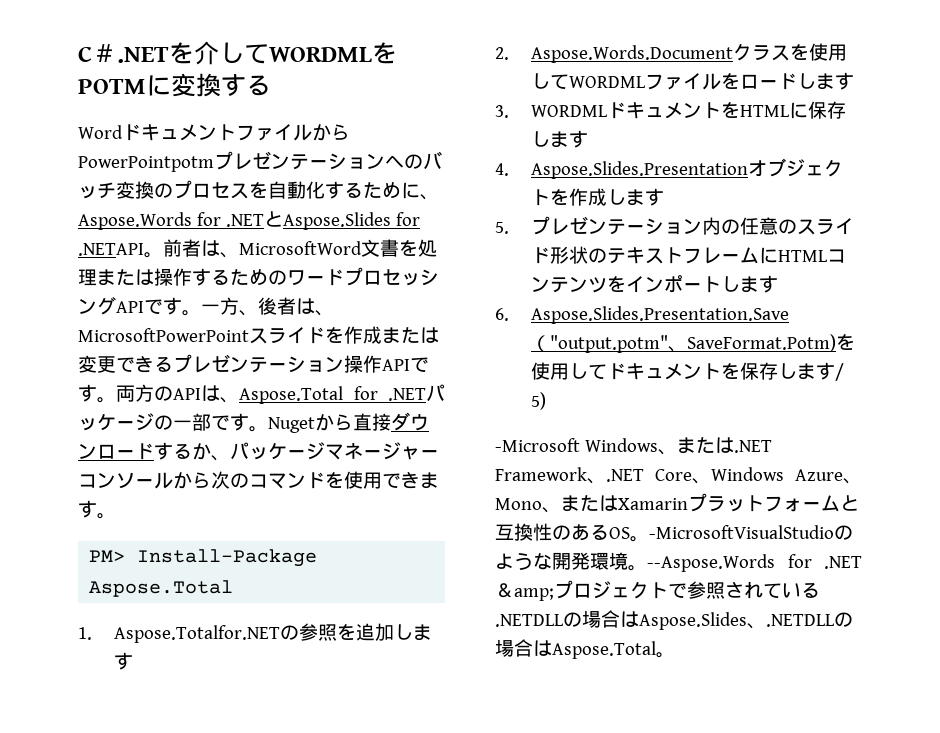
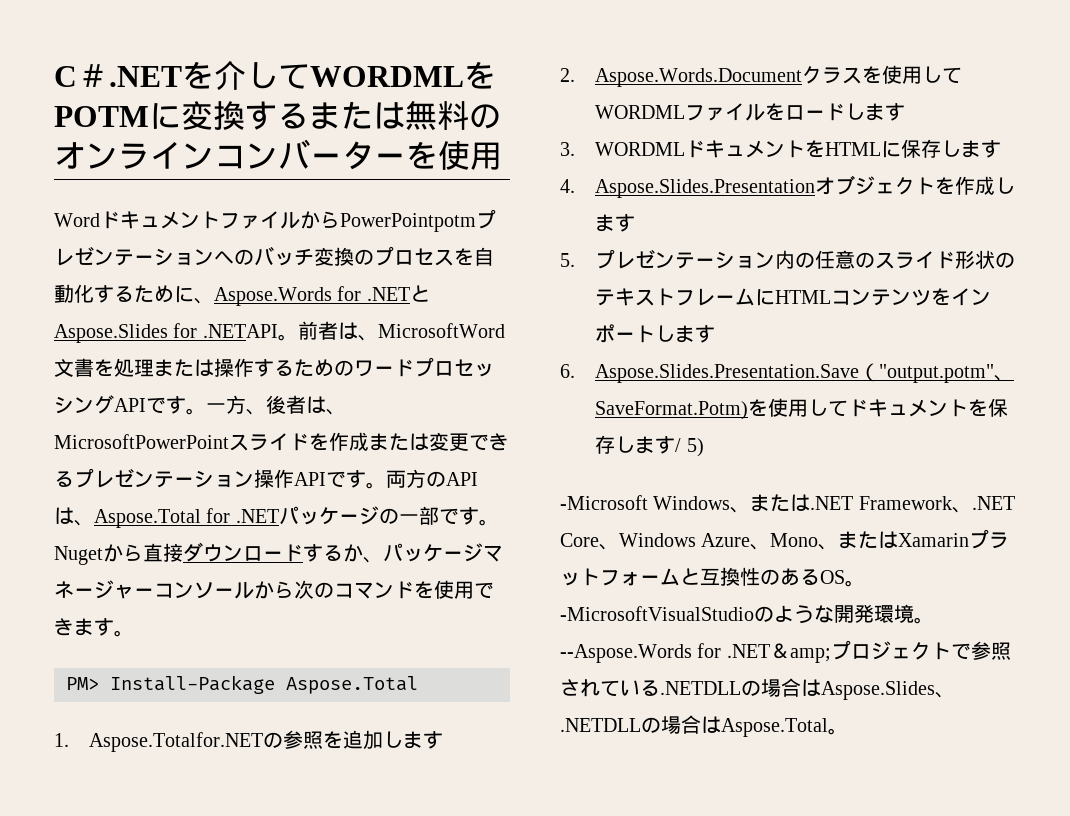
- C＃.NETを介してWORDMLをPOTMに変換する
+ C＃.NETを介してWORDMLをPOTMに変換するまたは無料のオンラインコンバーターを使用

